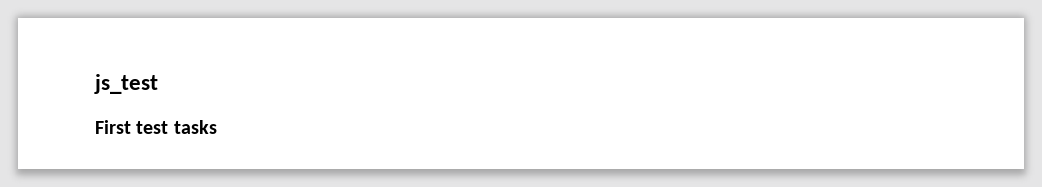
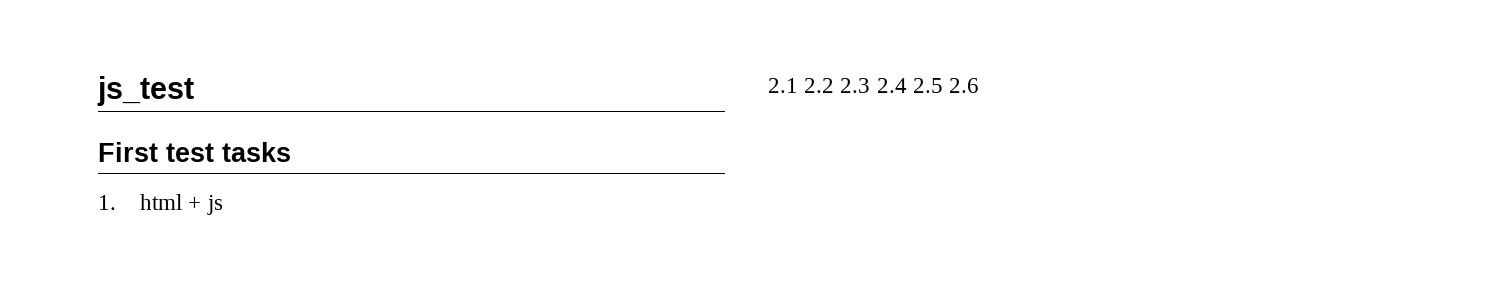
+ 1. html + js
+ 2.1 2.2 2.3 2.4 2.5 2.6

